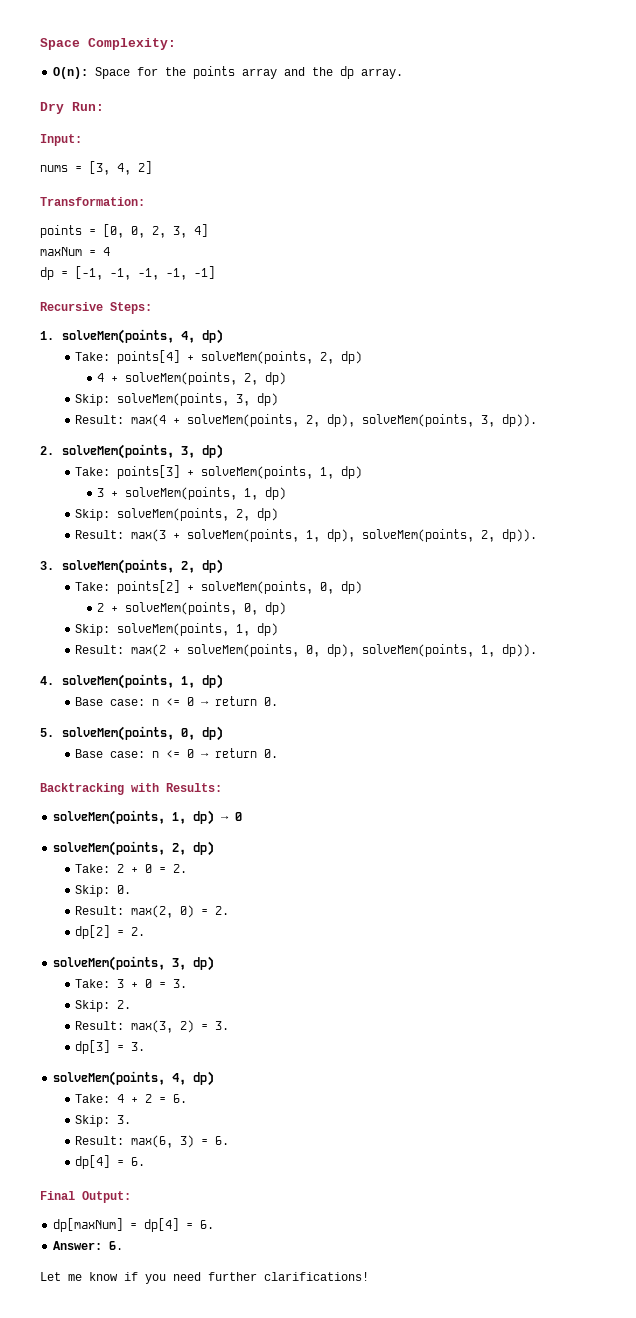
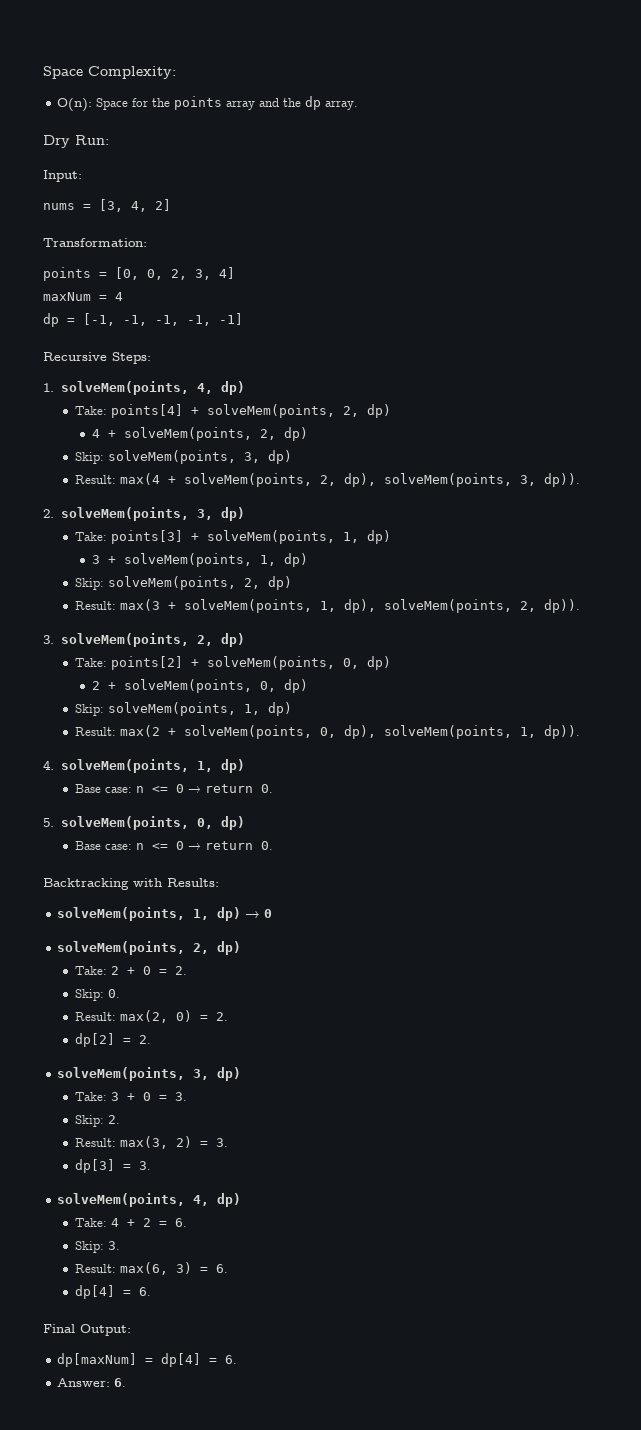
- Let me know if you need further clarifications!

